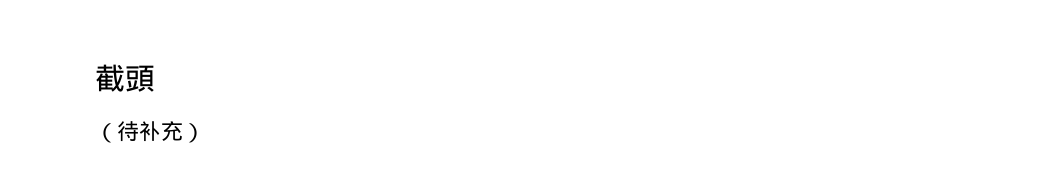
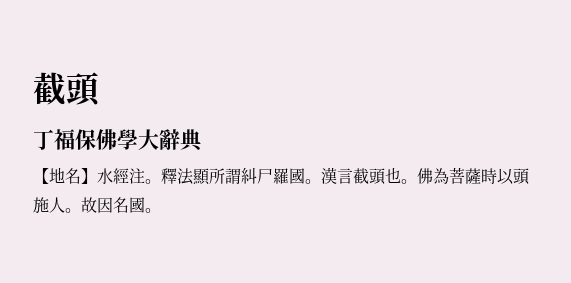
- （待补充）
+ 丁福保佛學大辭典
+ 【地名】水經注。釋法顯所謂糾尸羅國。漢言截頭也。佛為菩薩時以頭施人。故因名國。

